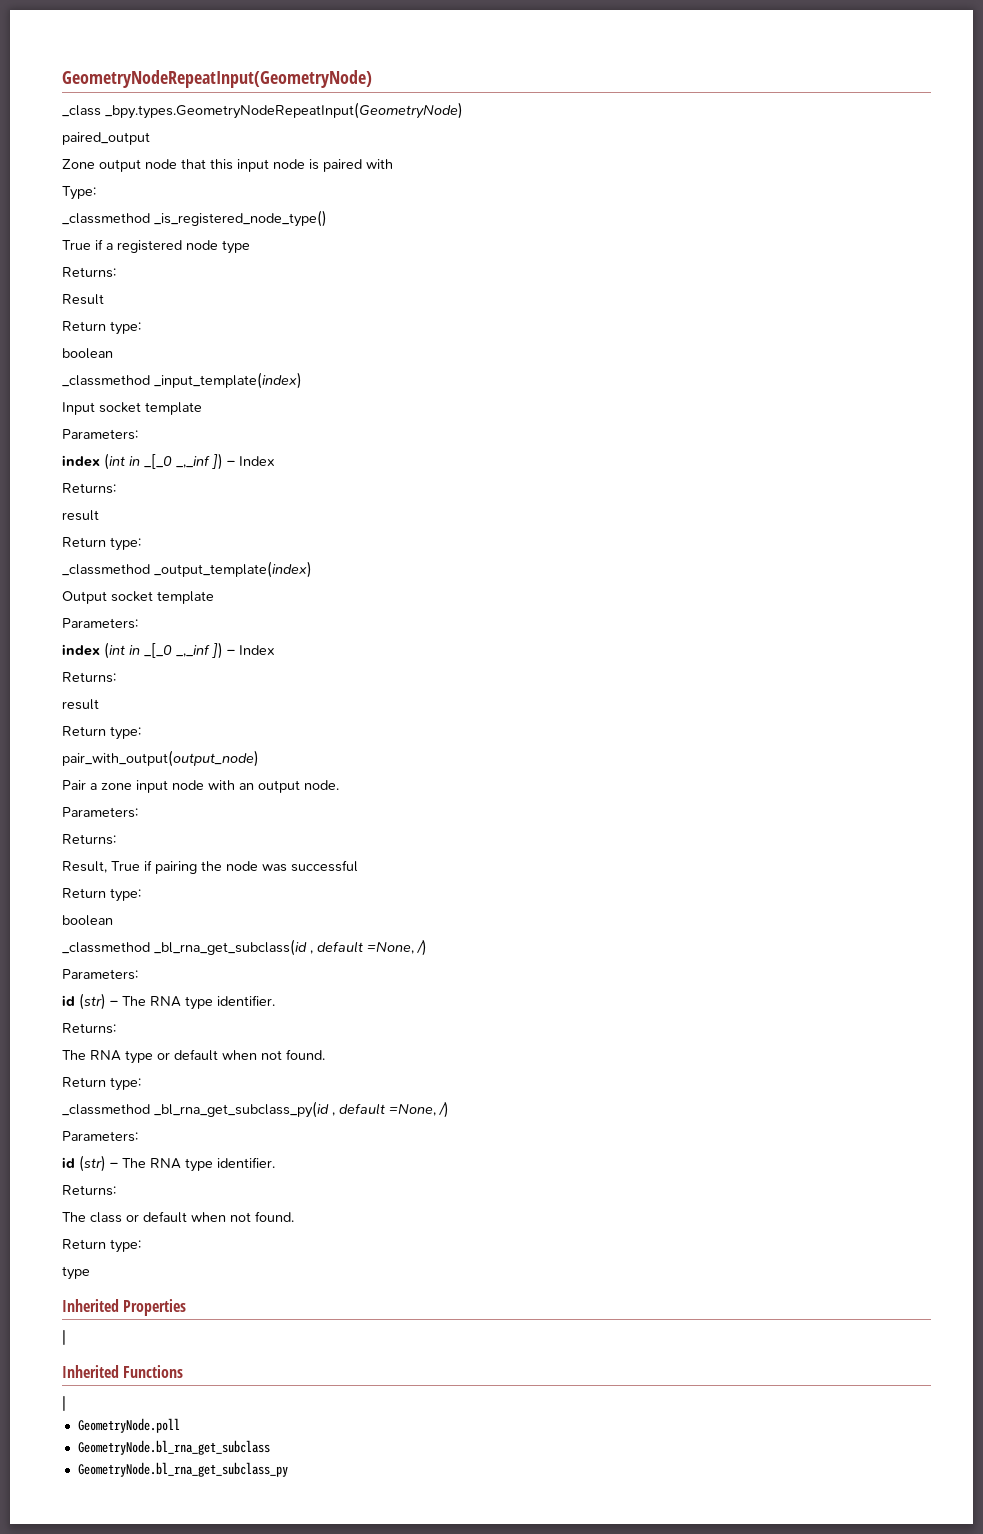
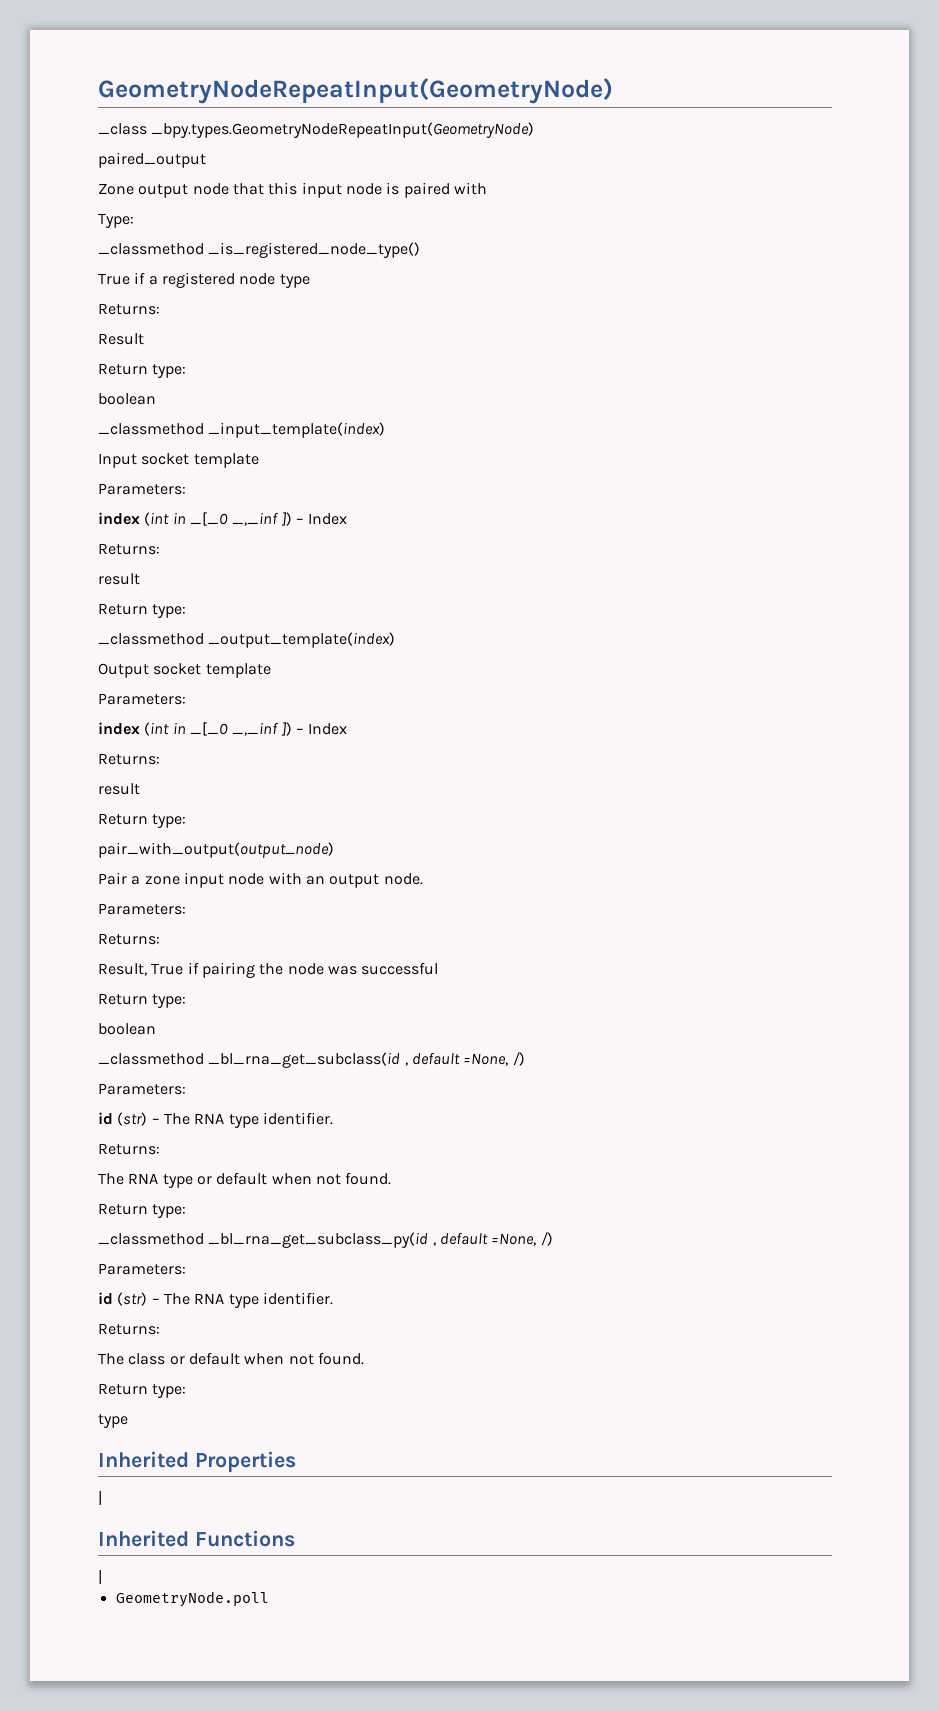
- GeometryNode.bl_rna_get_subclass
- GeometryNode.bl_rna_get_subclass_py

